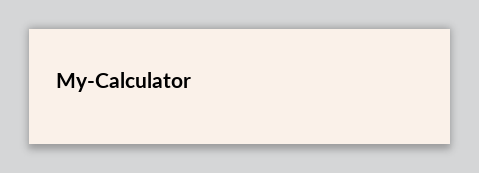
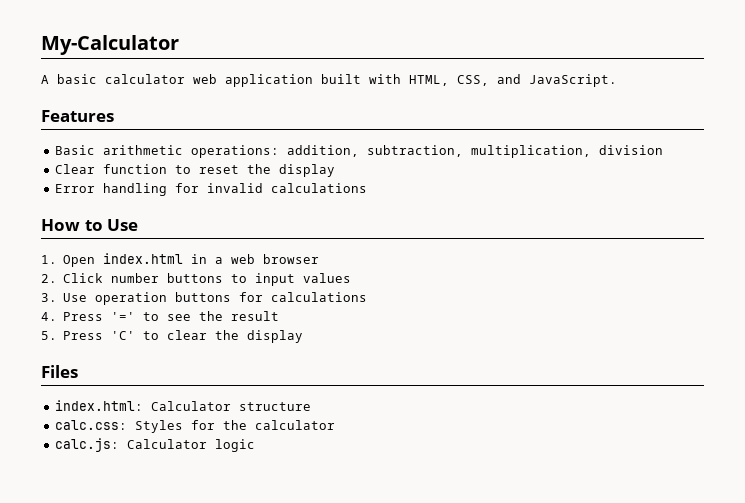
+ A basic calculator web application built with HTML, CSS, and JavaScript.
+ Features
+ Basic arithmetic operations: addition, subtraction, multiplication, division
+ Clear function to reset the display
+ Error handling for invalid calculations
+ How to Use
+ 1. Open index.html in a web browser
+ 2. Click number buttons to input values
+ 3. Use operation buttons for calculations
+ 4. Press '=' to see the result
+ 5. Press 'C' to clear the display
+ Files
+ index.html: Calculator structure
+ calc.css: Styles for the calculator
+ calc.js: Calculator logic

